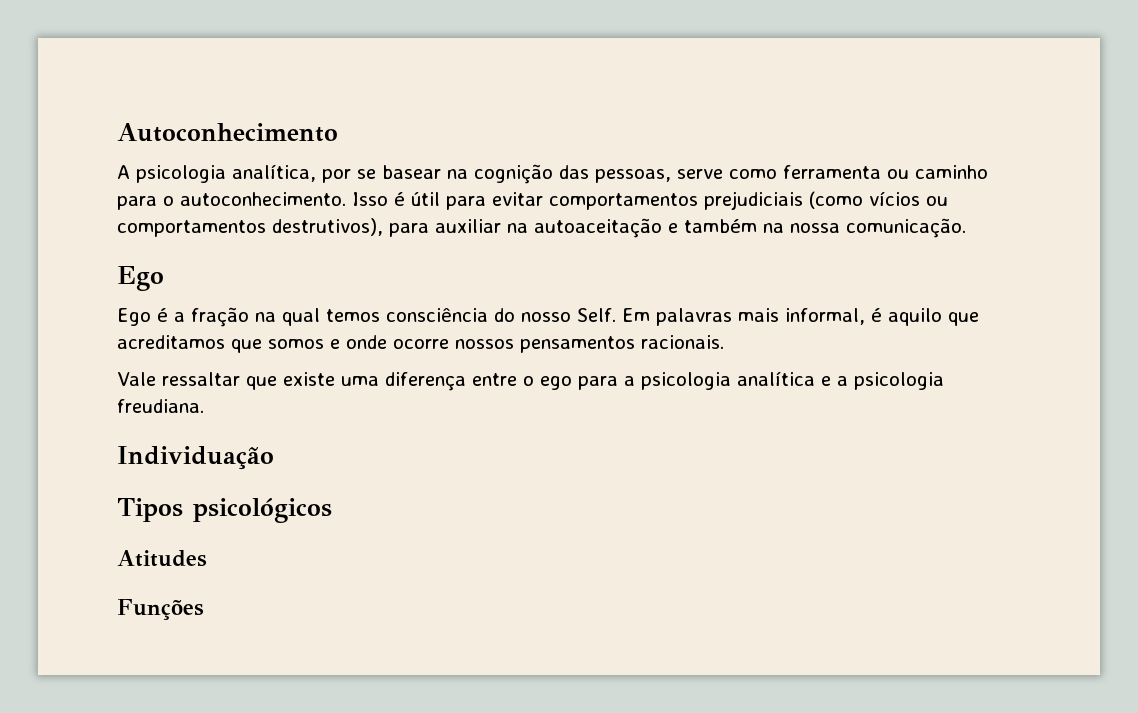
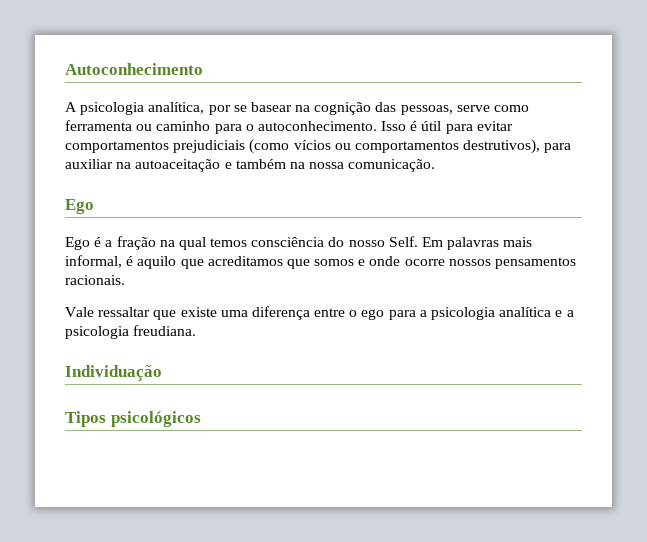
- Atitudes
- Funções

